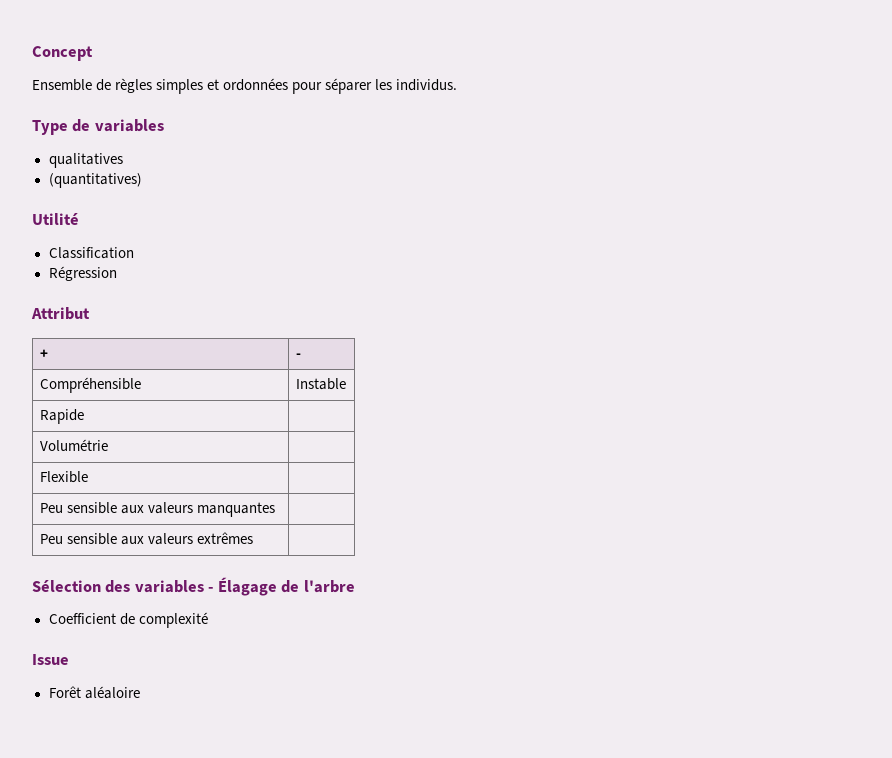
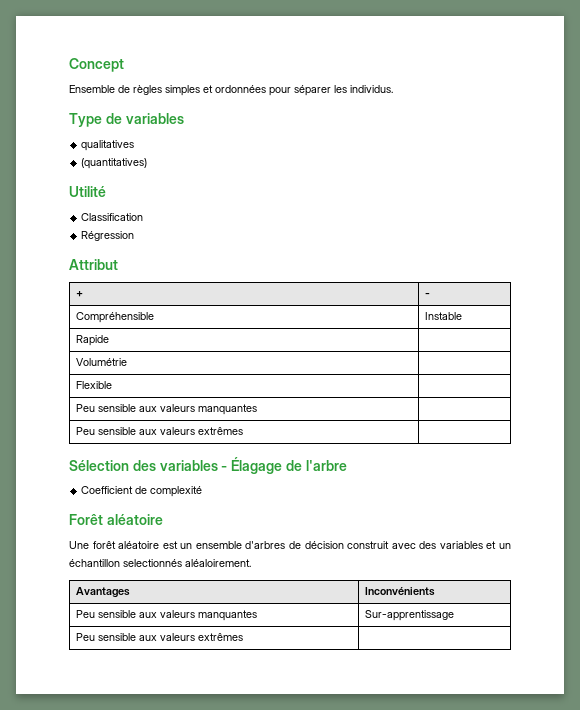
- Issue
- Forêt aléaloire
+ Forêt aléatoire
+ Une forêt aléatoire est un ensemble d'arbres de décision construit avec des variables et un échantillon selectionnés aléaloirement.
+ Avantages | Inconvénients
+ Peu sensible aux valeurs manquantes | Sur-apprentissage
+ Peu sensible aux valeurs extrêmes |

